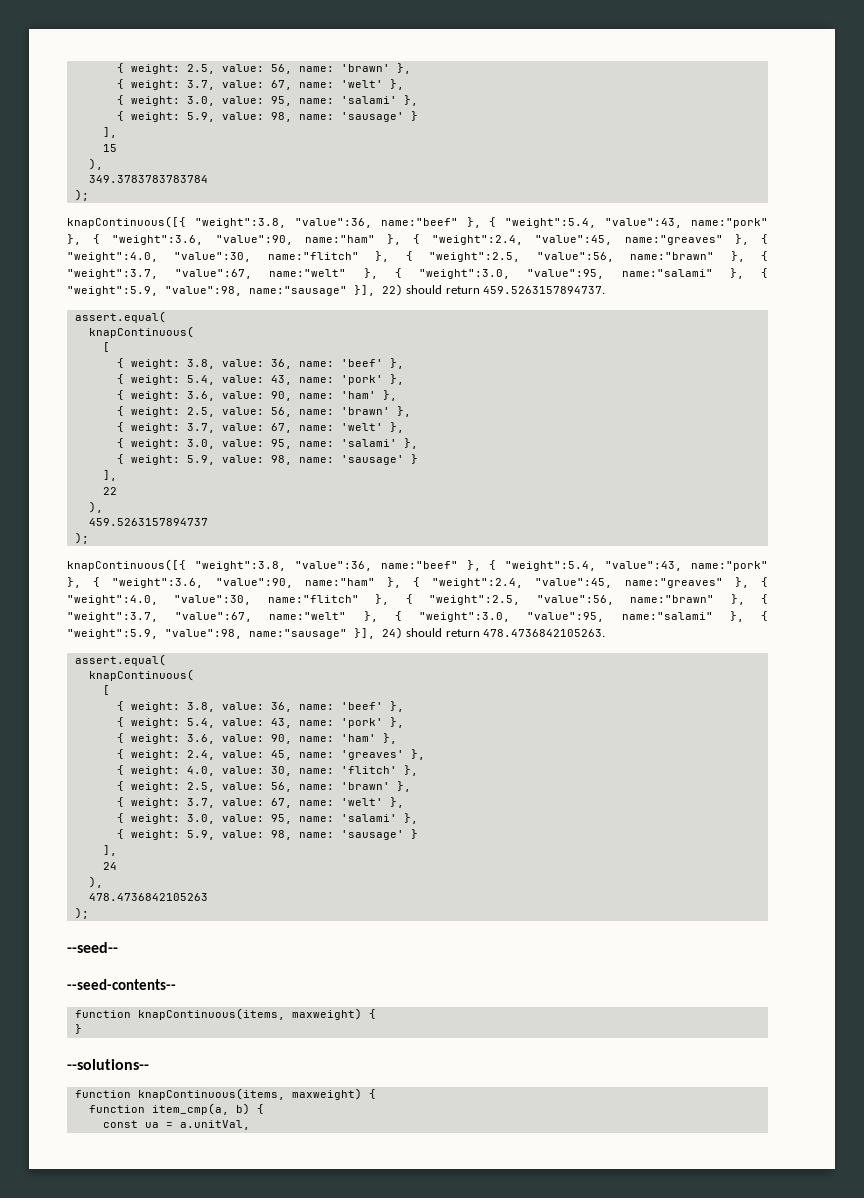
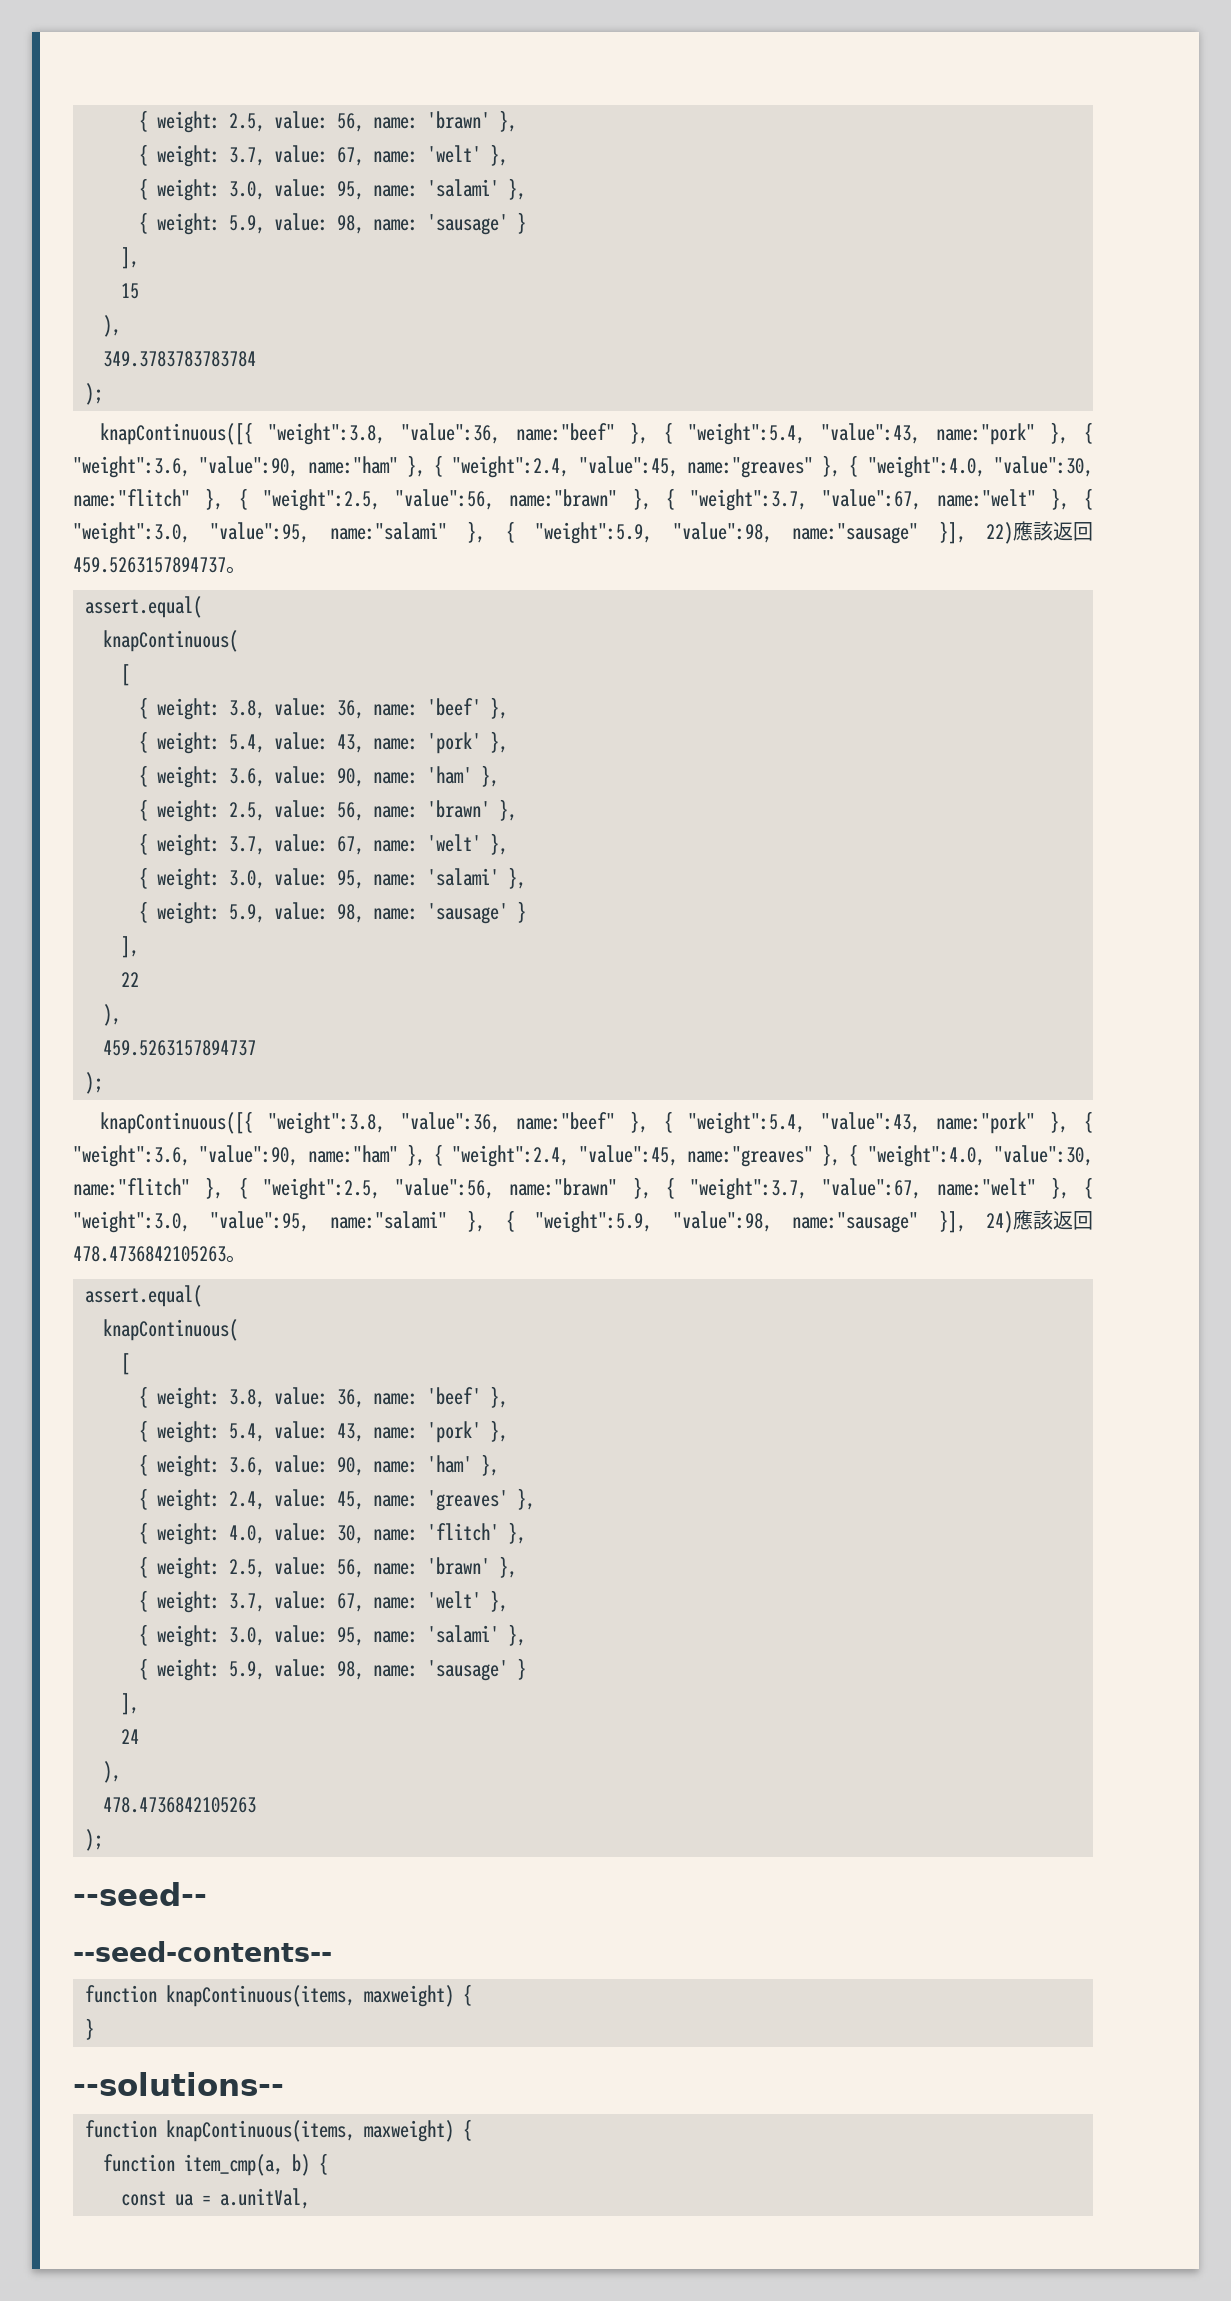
- knapContinuous([{ "weight":3.8, "value":36, name:"beef" }, { "weight":5.4, "value":43, name:"pork" }, { "weight":3.6, "value":90, name:"ham" }, { "weight":2.4, "value":45, name:"greaves" }, { "weight":4.0, "value":30, name:"flitch" }, { "weight":2.5, "value":56, name:"brawn" }, { "weight":3.7, "value":67, name:"welt" }, { "weight":3.0, "value":95, name:"salami" }, { "weight":5.9, "value":98, name:"sausage" }], 22) should return 459.5263157894737.
+ knapContinuous([{ "weight":3.8, "value":36, name:"beef" }, { "weight":5.4, "value":43, name:"pork" }, { "weight":3.6, "value":90, name:"ham" }, { "weight":2.4, "value":45, name:"greaves" }, { "weight":4.0, "value":30, name:"flitch" }, { "weight":2.5, "value":56, name:"brawn" }, { "weight":3.7, "value":67, name:"welt" }, { "weight":3.0, "value":95, name:"salami" }, { "weight":5.9, "value":98, name:"sausage" }], 22)應該返回459.5263157894737。
- knapContinuous([{ "weight":3.8, "value":36, name:"beef" }, { "weight":5.4, "value":43, name:"pork" }, { "weight":3.6, "value":90, name:"ham" }, { "weight":2.4, "value":45, name:"greaves" }, { "weight":4.0, "value":30, name:"flitch" }, { "weight":2.5, "value":56, name:"brawn" }, { "weight":3.7, "value":67, name:"welt" }, { "weight":3.0, "value":95, name:"salami" }, { "weight":5.9, "value":98, name:"sausage" }], 24) should return 478.4736842105263.
+ knapContinuous([{ "weight":3.8, "value":36, name:"beef" }, { "weight":5.4, "value":43, name:"pork" }, { "weight":3.6, "value":90, name:"ham" }, { "weight":2.4, "value":45, name:"greaves" }, { "weight":4.0, "value":30, name:"flitch" }, { "weight":2.5, "value":56, name:"brawn" }, { "weight":3.7, "value":67, name:"welt" }, { "weight":3.0, "value":95, name:"salami" }, { "weight":5.9, "value":98, name:"sausage" }], 24)應該返回478.4736842105263。

